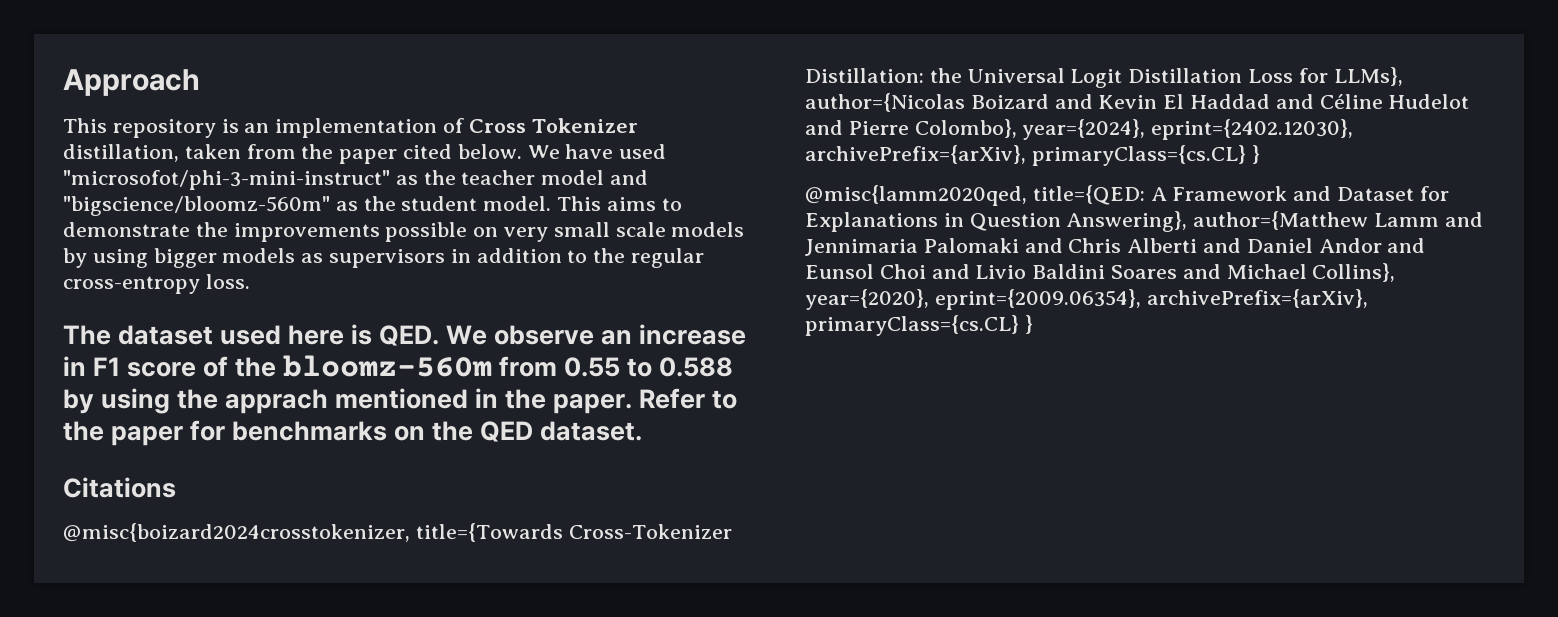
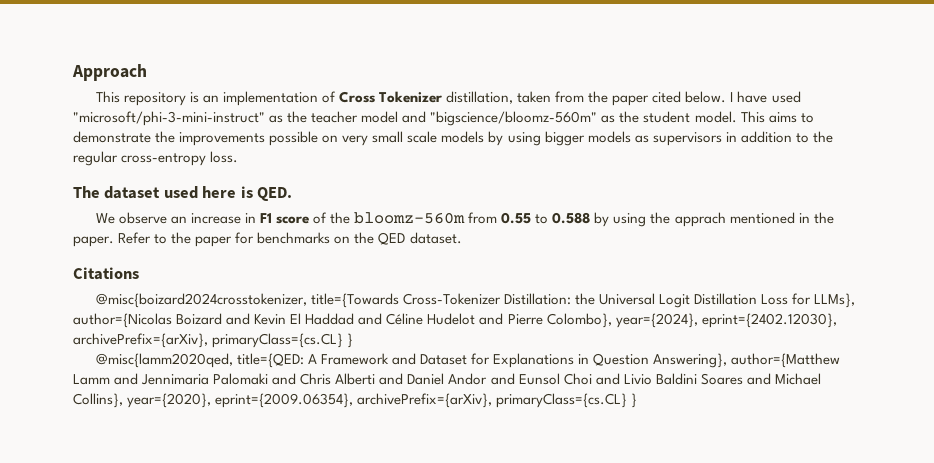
- We have used "microsofot/phi-3-mini-instruct" as the teacher model and "bigscience/bloomz-560m" as the student model.
+ I have used "microsoft/phi-3-mini-instruct" as the teacher model and "bigscience/bloomz-560m" as the student model.
- The dataset used here is QED. We observe an increase in F1 score of the bloomz-560m from 0.55 to 0.588 by using the apprach mentioned in the paper.
+ The dataset used here is QED.
+ We observe an increase in F1 score of the bloomz-560m from 0.55 to 0.588 by using the apprach mentioned in the paper.

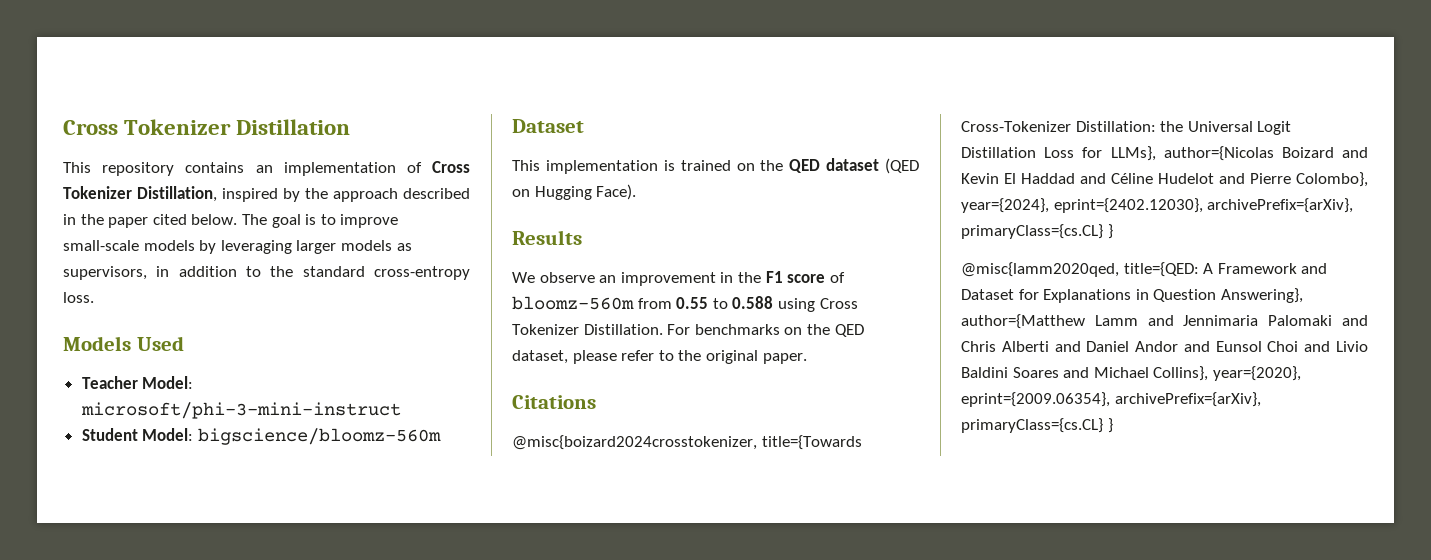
- Approach
+ Cross Tokenizer Distillation
- This repository is an implementation of Cross Tokenizer distillation, taken from the paper cited below. I have used "microsoft/phi-3-mini-instruct" as the teacher model and "bigscience/bloomz-560m" as the student model. This aims to demonstrate the improvements possible on very small scale models by using bigger models as supervisors in addition to the regular cross-entropy loss.
+ This repository contains an implementation of Cross Tokenizer Distillation, inspired by the approach described in the paper cited below. The goal is to improve small-scale models by leveraging larger models as supervisors, in addition to the standard cross-entropy loss.
- The dataset used here is QED.
+ Models Used
+ Teacher Model: microsoft/phi-3-mini-instruct
+ Student Model: bigscience/bloomz-560m
+ Dataset
+ This implementation is trained on the QED dataset (QED on Hugging Face).
+ Results
- We observe an increase in F1 score of the bloomz-560m from 0.55 to 0.588 by using the apprach mentioned in the paper. Refer to the paper for benchmarks on the QED dataset.
+ We observe an improvement in the F1 score of bloomz-560m from 0.55 to 0.588 using Cross Tokenizer Distillation. For benchmarks on the QED dataset, please refer to the original paper.

